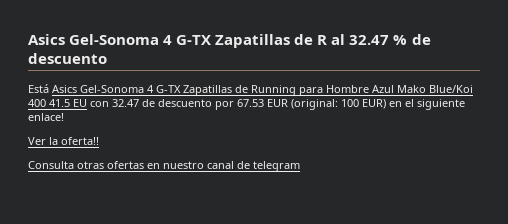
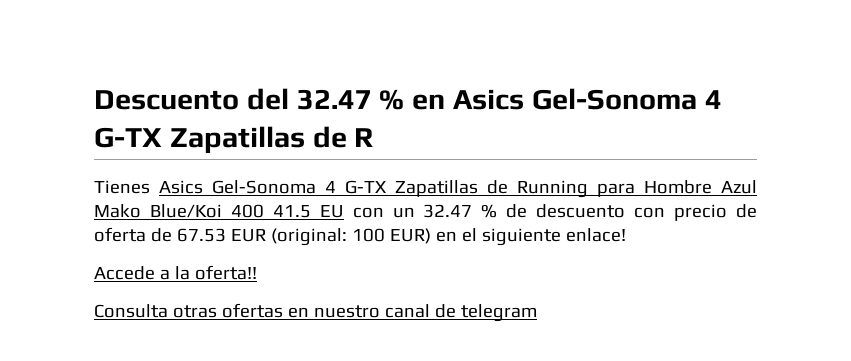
- Asics Gel-Sonoma 4 G-TX Zapatillas de R al 32.47 % de descuento
- Está Asics Gel-Sonoma 4 G-TX Zapatillas de Running para Hombre Azul Mako Blue/Koi 400 41.5 EU con 32.47 de descuento por 67.53 EUR (original: 100 EUR) en el siguiente enlace!
+ Descuento del 32.47 % en Asics Gel-Sonoma 4 G-TX Zapatillas de R
+ Tienes Asics Gel-Sonoma 4 G-TX Zapatillas de Running para Hombre Azul Mako Blue/Koi 400 41.5 EU con un 32.47 % de descuento con precio de oferta de 67.53 EUR (original: 100 EUR) en el siguiente enlace!
- Ver la oferta!!
+ Accede a la oferta!!

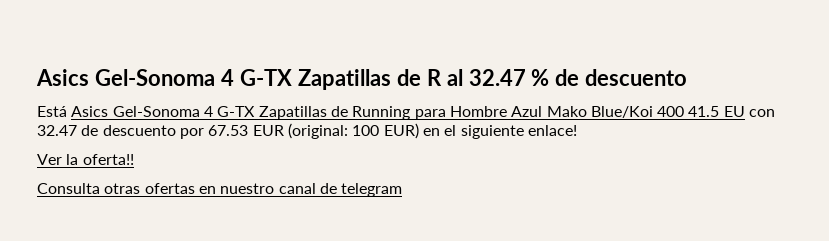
- Descuento del 32.47 % en Asics Gel-Sonoma 4 G-TX Zapatillas de R
- Tienes Asics Gel-Sonoma 4 G-TX Zapatillas de Running para Hombre Azul Mako Blue/Koi 400 41.5 EU con un 32.47 % de descuento con precio de oferta de 67.53 EUR (original: 100 EUR) en el siguiente enlace!
+ Asics Gel-Sonoma 4 G-TX Zapatillas de R al 32.47 % de descuento
+ Está Asics Gel-Sonoma 4 G-TX Zapatillas de Running para Hombre Azul Mako Blue/Koi 400 41.5 EU con 32.47 de descuento por 67.53 EUR (original: 100 EUR) en el siguiente enlace!
- Accede a la oferta!!
+ Ver la oferta!!

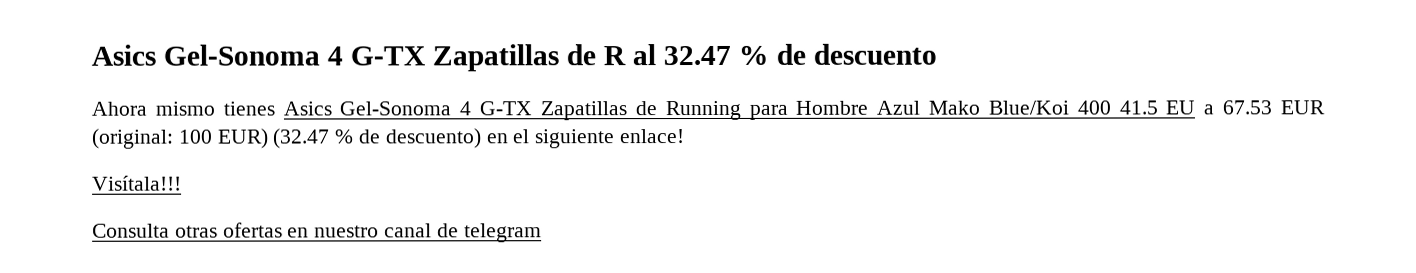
- Está Asics Gel-Sonoma 4 G-TX Zapatillas de Running para Hombre Azul Mako Blue/Koi 400 41.5 EU con 32.47 de descuento por 67.53 EUR (original: 100 EUR) en el siguiente enlace!
+ Ahora mismo tienes Asics Gel-Sonoma 4 G-TX Zapatillas de Running para Hombre Azul Mako Blue/Koi 400 41.5 EU a 67.53 EUR (original: 100 EUR) (32.47 % de descuento) en el siguiente enlace!
- Ver la oferta!!
+ Visítala!!!

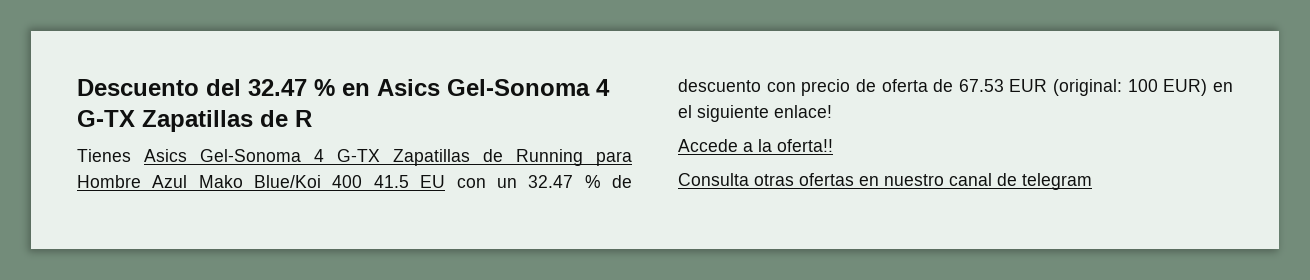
- Asics Gel-Sonoma 4 G-TX Zapatillas de R al 32.47 % de descuento
- Ahora mismo tienes Asics Gel-Sonoma 4 G-TX Zapatillas de Running para Hombre Azul Mako Blue/Koi 400 41.5 EU a 67.53 EUR (original: 100 EUR) (32.47 % de descuento) en el siguiente enlace!
+ Descuento del 32.47 % en Asics Gel-Sonoma 4 G-TX Zapatillas de R
+ Tienes Asics Gel-Sonoma 4 G-TX Zapatillas de Running para Hombre Azul Mako Blue/Koi 400 41.5 EU con un 32.47 % de descuento con precio de oferta de 67.53 EUR (original: 100 EUR) en el siguiente enlace!
- Visítala!!!
+ Accede a la oferta!!

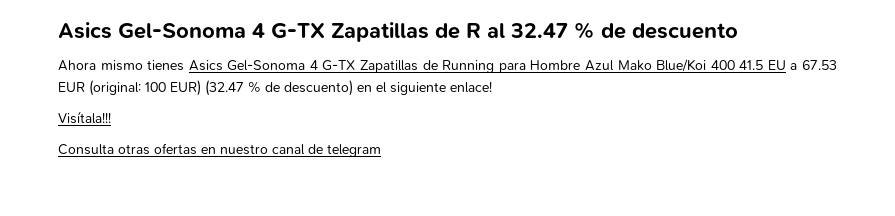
- Descuento del 32.47 % en Asics Gel-Sonoma 4 G-TX Zapatillas de R
- Tienes Asics Gel-Sonoma 4 G-TX Zapatillas de Running para Hombre Azul Mako Blue/Koi 400 41.5 EU con un 32.47 % de descuento con precio de oferta de 67.53 EUR (original: 100 EUR) en el siguiente enlace!
+ Asics Gel-Sonoma 4 G-TX Zapatillas de R al 32.47 % de descuento
+ Ahora mismo tienes Asics Gel-Sonoma 4 G-TX Zapatillas de Running para Hombre Azul Mako Blue/Koi 400 41.5 EU a 67.53 EUR (original: 100 EUR) (32.47 % de descuento) en el siguiente enlace!
- Accede a la oferta!!
+ Visítala!!!

